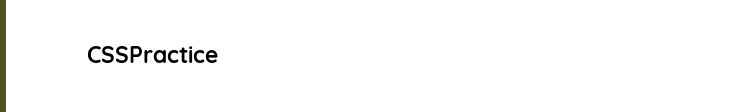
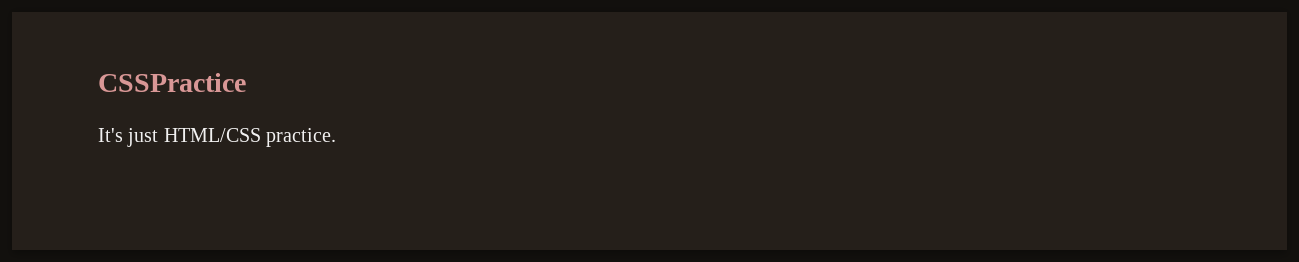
+ It's just HTML/CSS practice.

